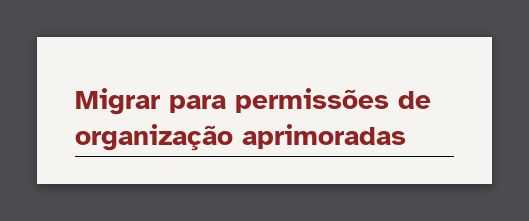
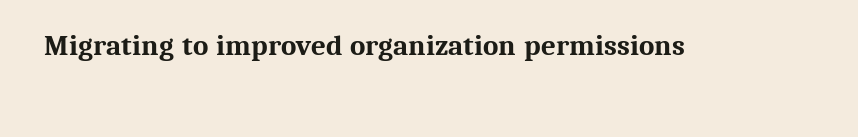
- Migrar para permissões de organização aprimoradas
+ Migrating to improved organization permissions

